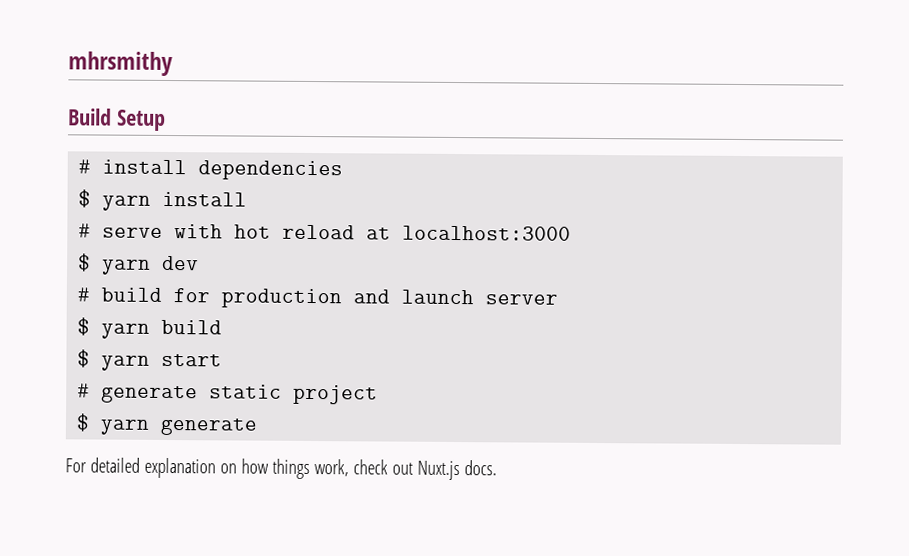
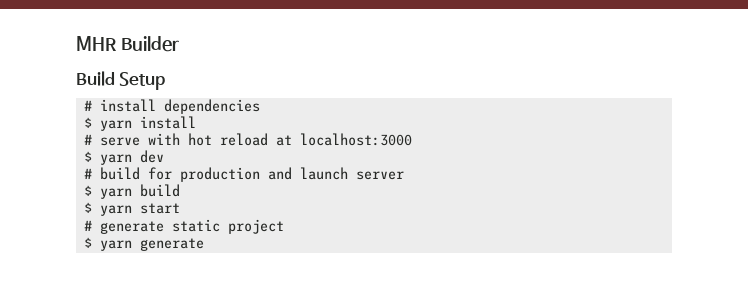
- mhrsmithy
+ MHR Builder
- For detailed explanation on how things work, check out Nuxt.js docs.

